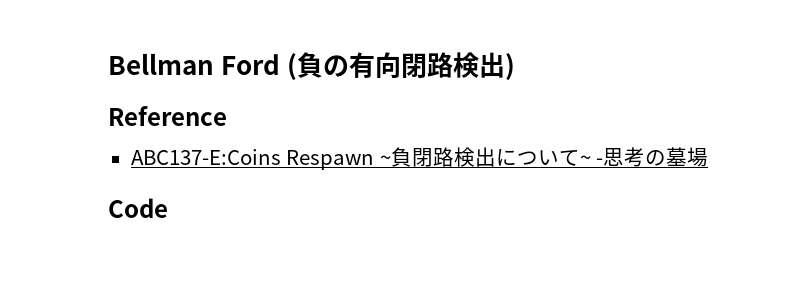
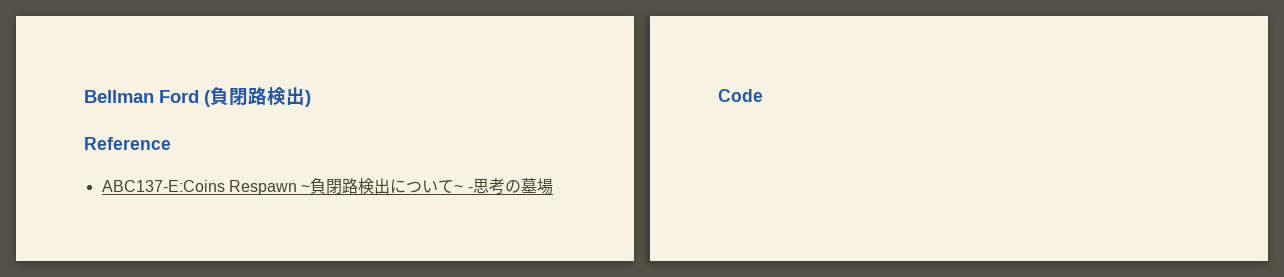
- Bellman Ford (負の有向閉路検出)
+ Bellman Ford (負閉路検出)

